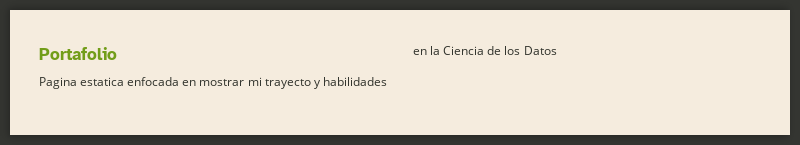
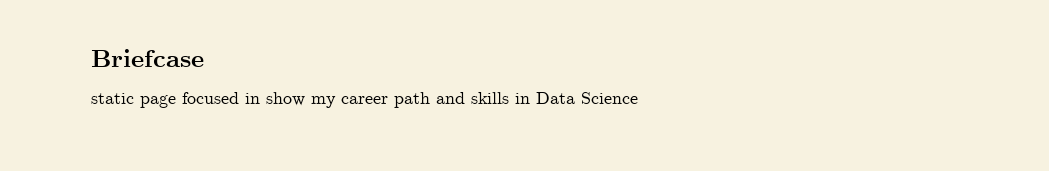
- Portafolio
- Pagina estatica enfocada en mostrar mi trayecto y habilidades en la Ciencia de los Datos
+ Briefcase
+ static page focused in show my career path and skills in Data Science

